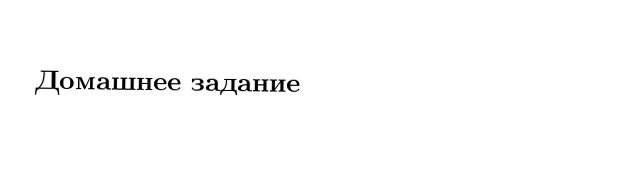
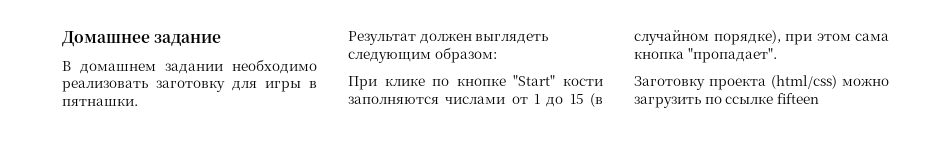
+ В домашнем задании необходимо реализовать заготовку для игры в пятнашки.
+ Результат должен выглядеть следующим образом:
+ При клике по кнопке "Start" кости заполняются числами от 1 до 15 (в случайном порядке), при этом сама кнопка "пропадает".
+ Заготовку проекта (html/css) можно загрузить по ссылке fifteen

